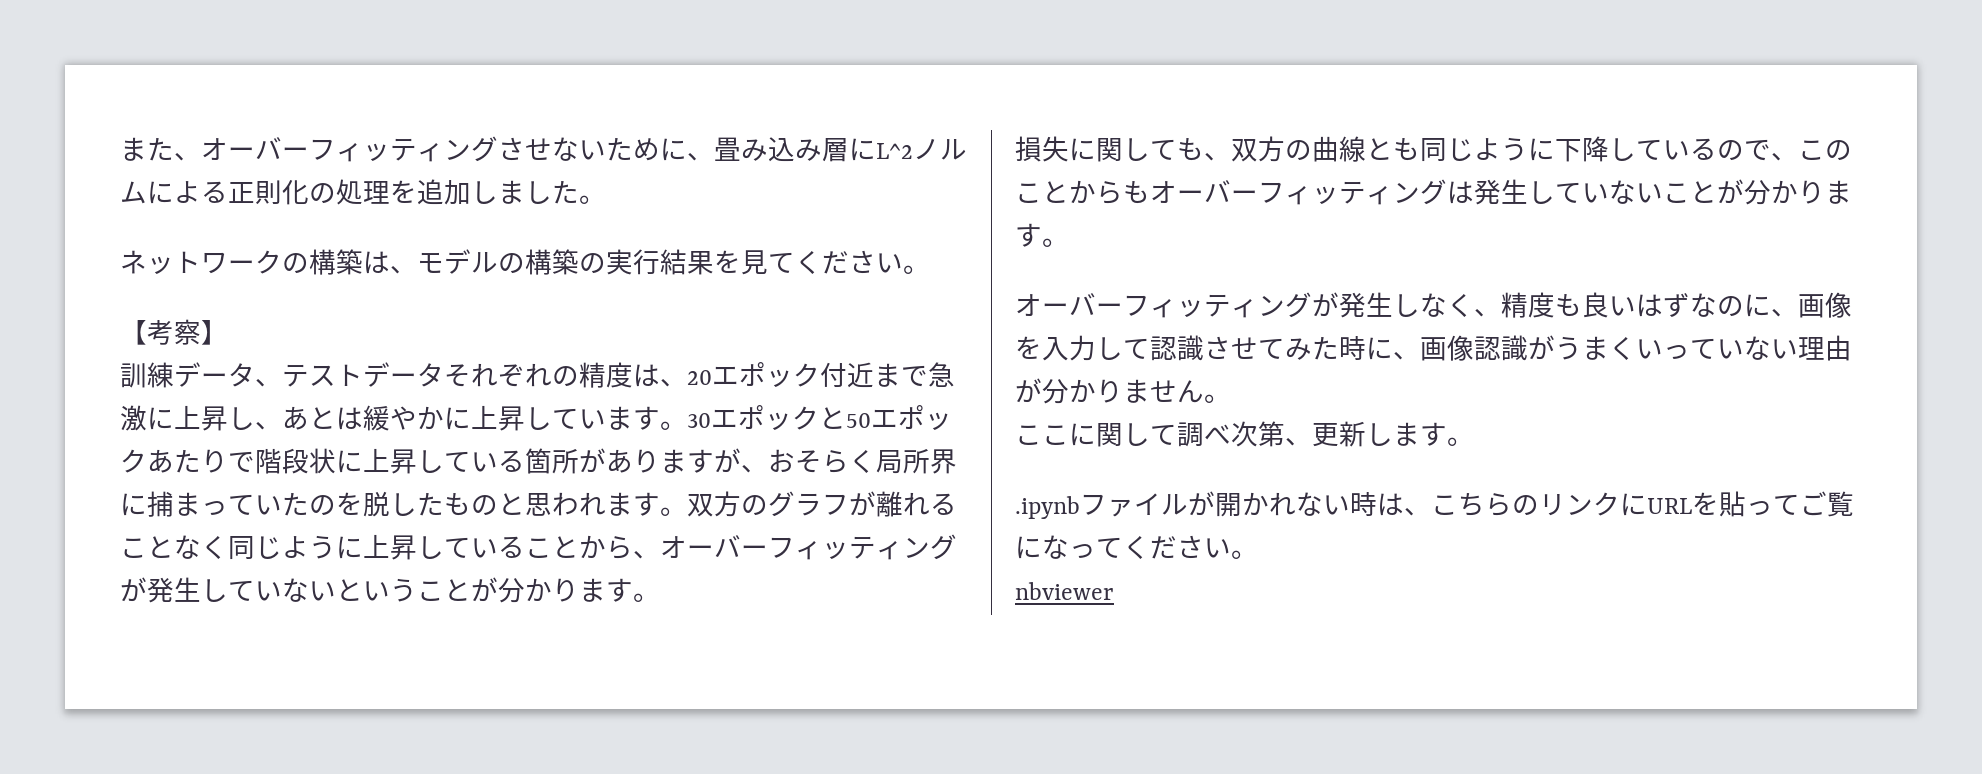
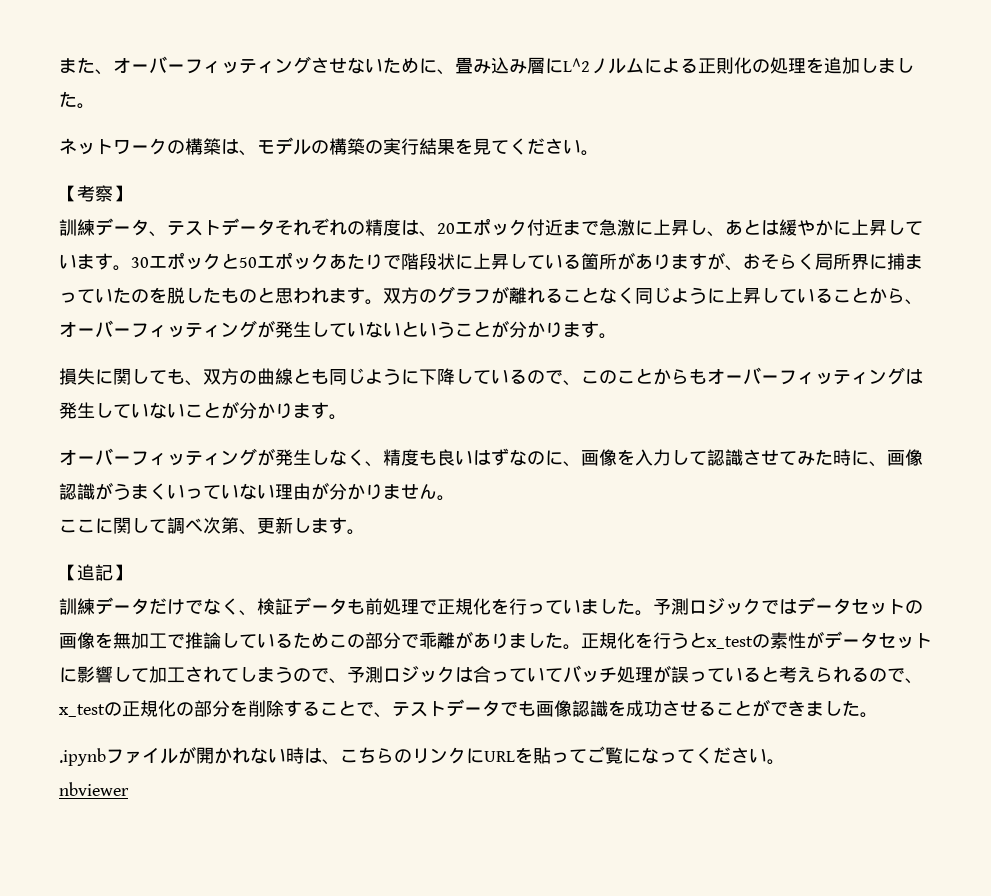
+ 【追記】
+ 訓練データだけでなく、検証データも前処理で正規化を行っていました。予測ロジックではデータセットの画像を無加工で推論しているためこの部分で乖離がありました。正規化を行うとx_testの素性がデータセットに影響して加工されてしまうので、予測ロジックは合っていてバッチ処理が誤っていると考えられるので、x_testの正規化の部分を削除することで、テストデータでも画像認識を成功させることができました。

